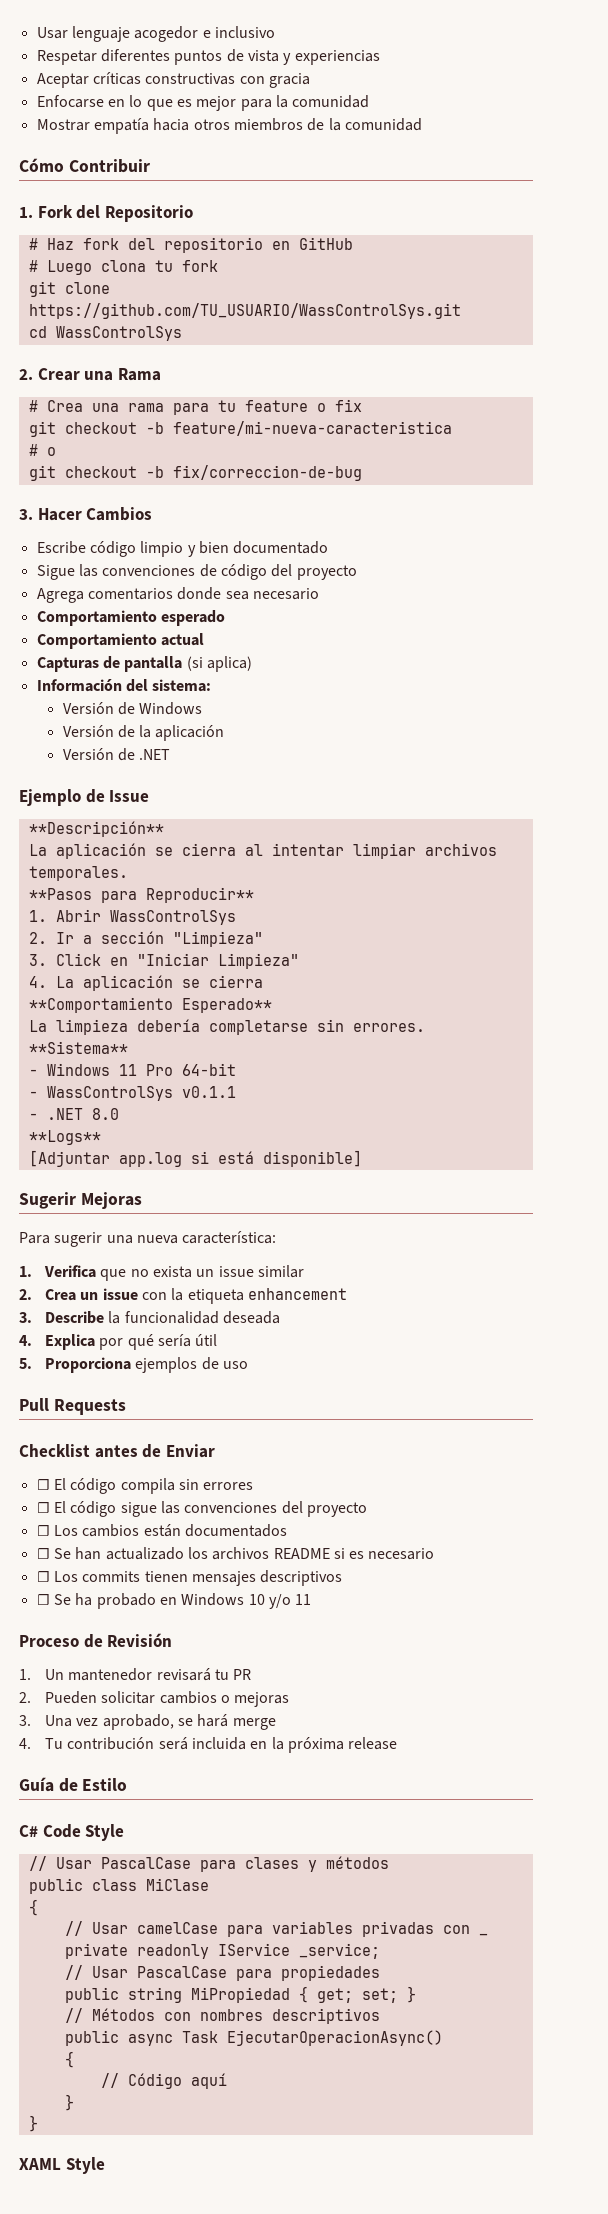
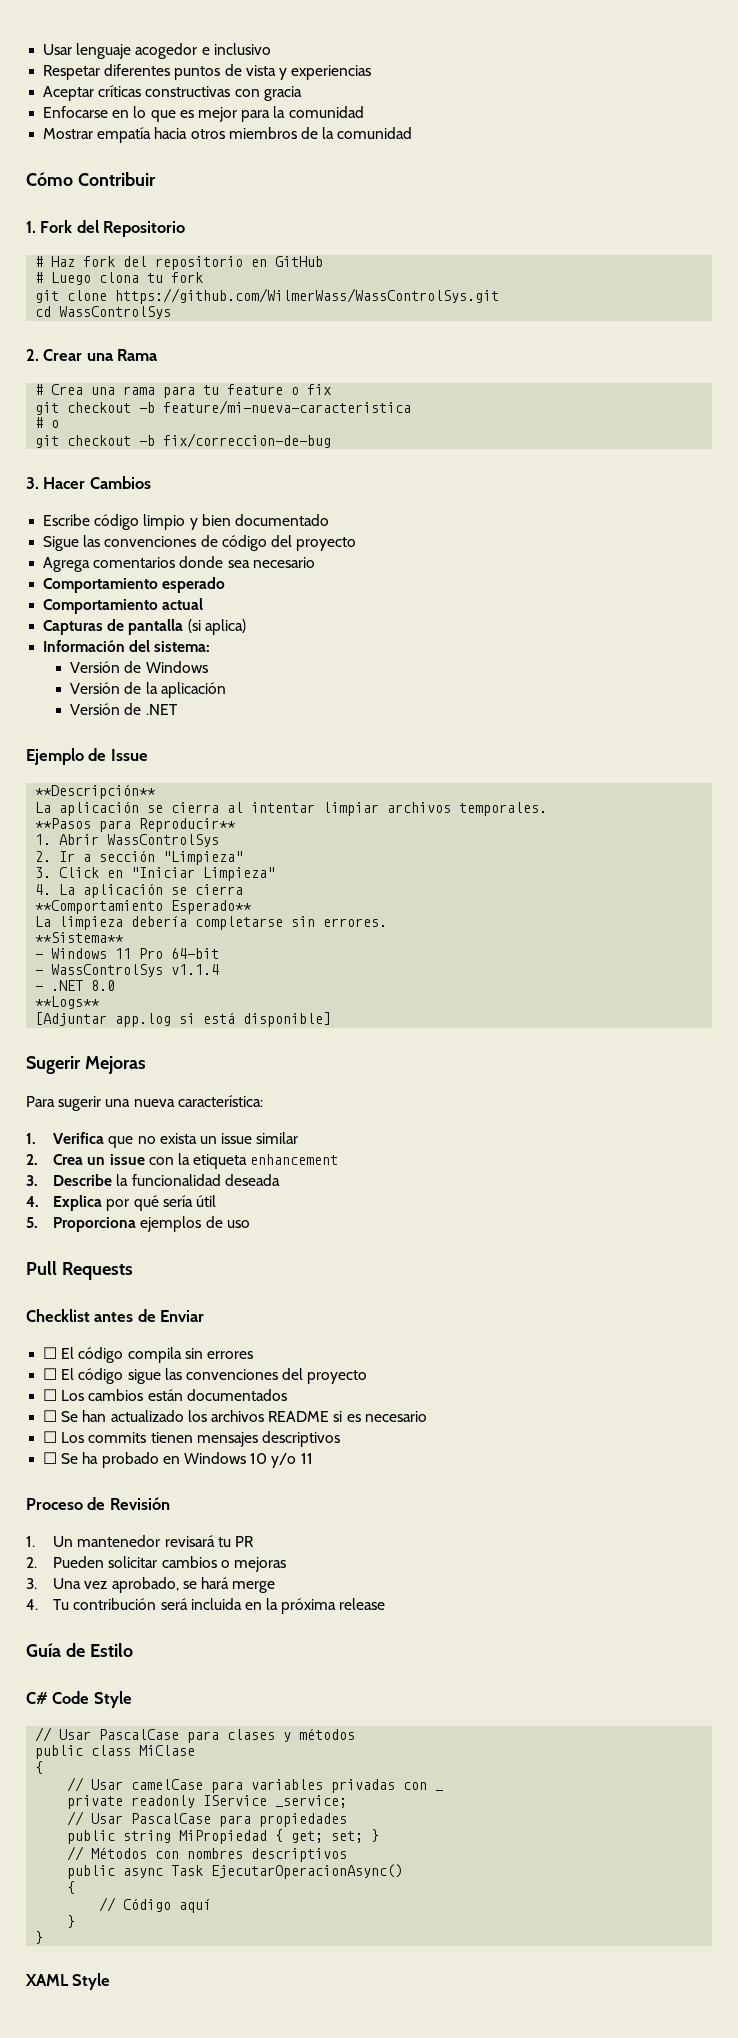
- git clone https://github.com/TU_USUARIO/WassControlSys.git
+ git clone https://github.com/WilmerWass/WassControlSys.git
- - WassControlSys v0.1.1
+ - WassControlSys v1.1.4

